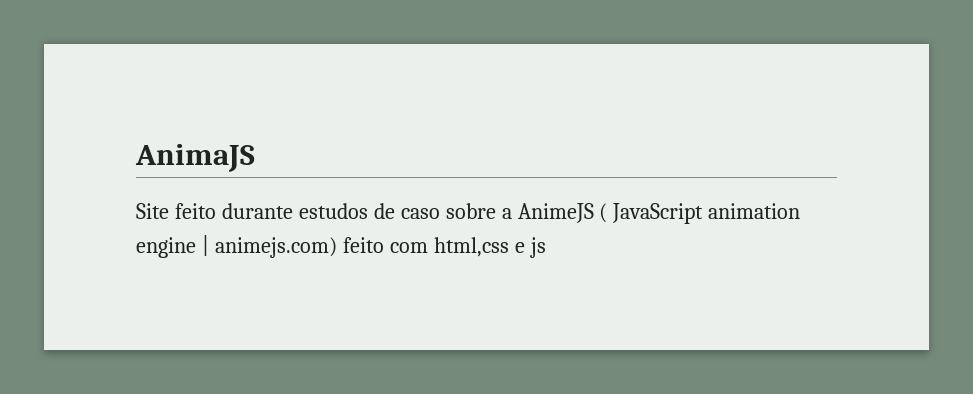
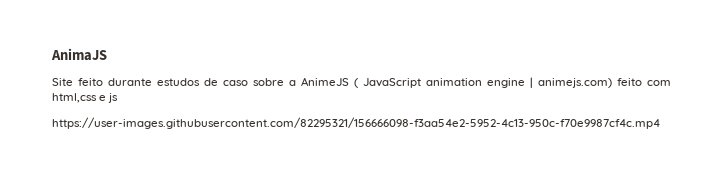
+ https://user-images.githubusercontent.com/82295321/156666098-f3aa54e2-5952-4c13-950c-f70e9987cf4c.mp4

